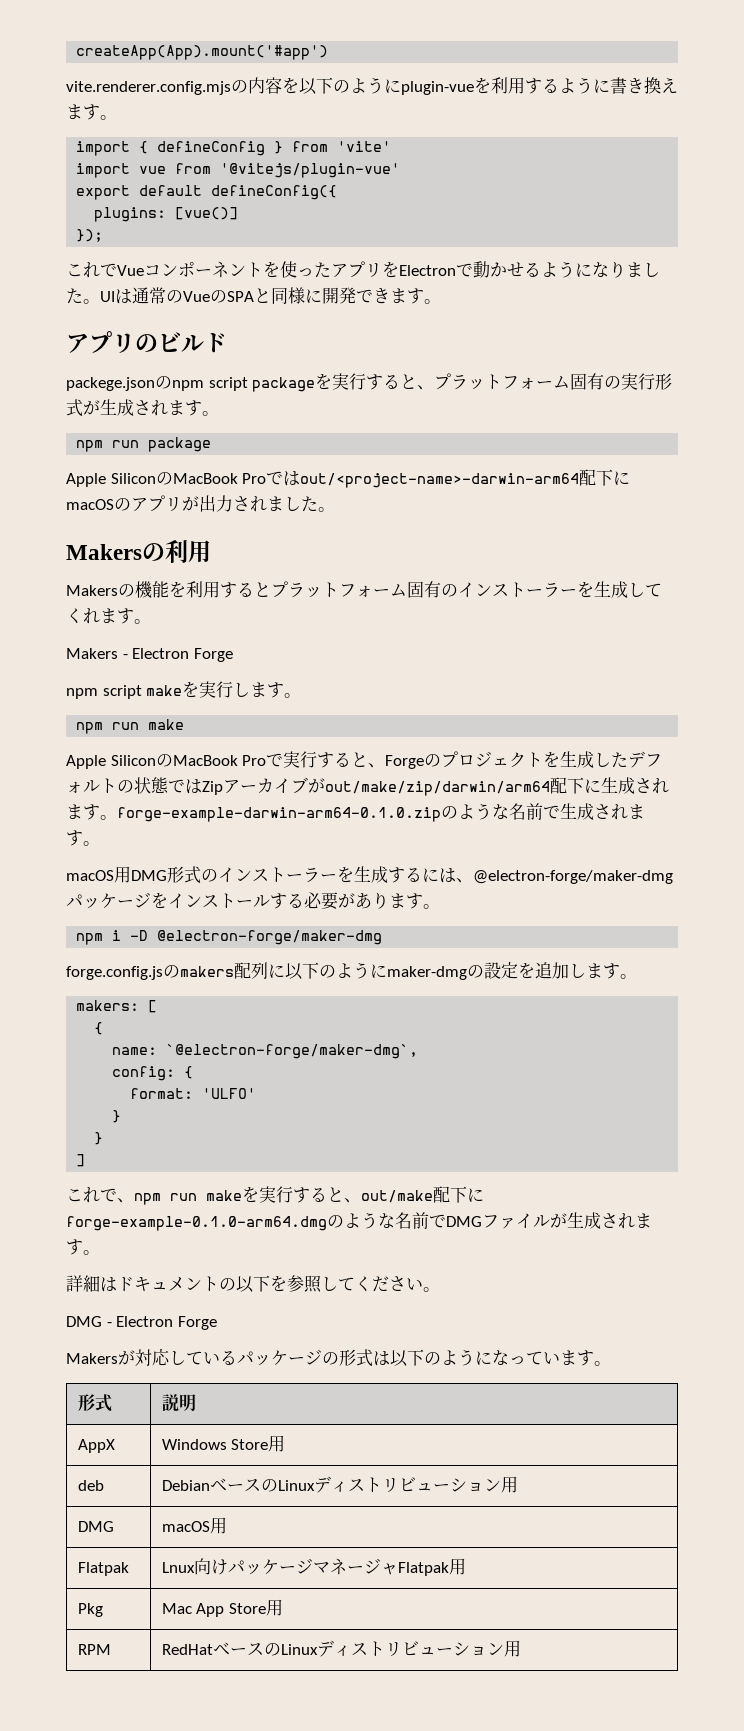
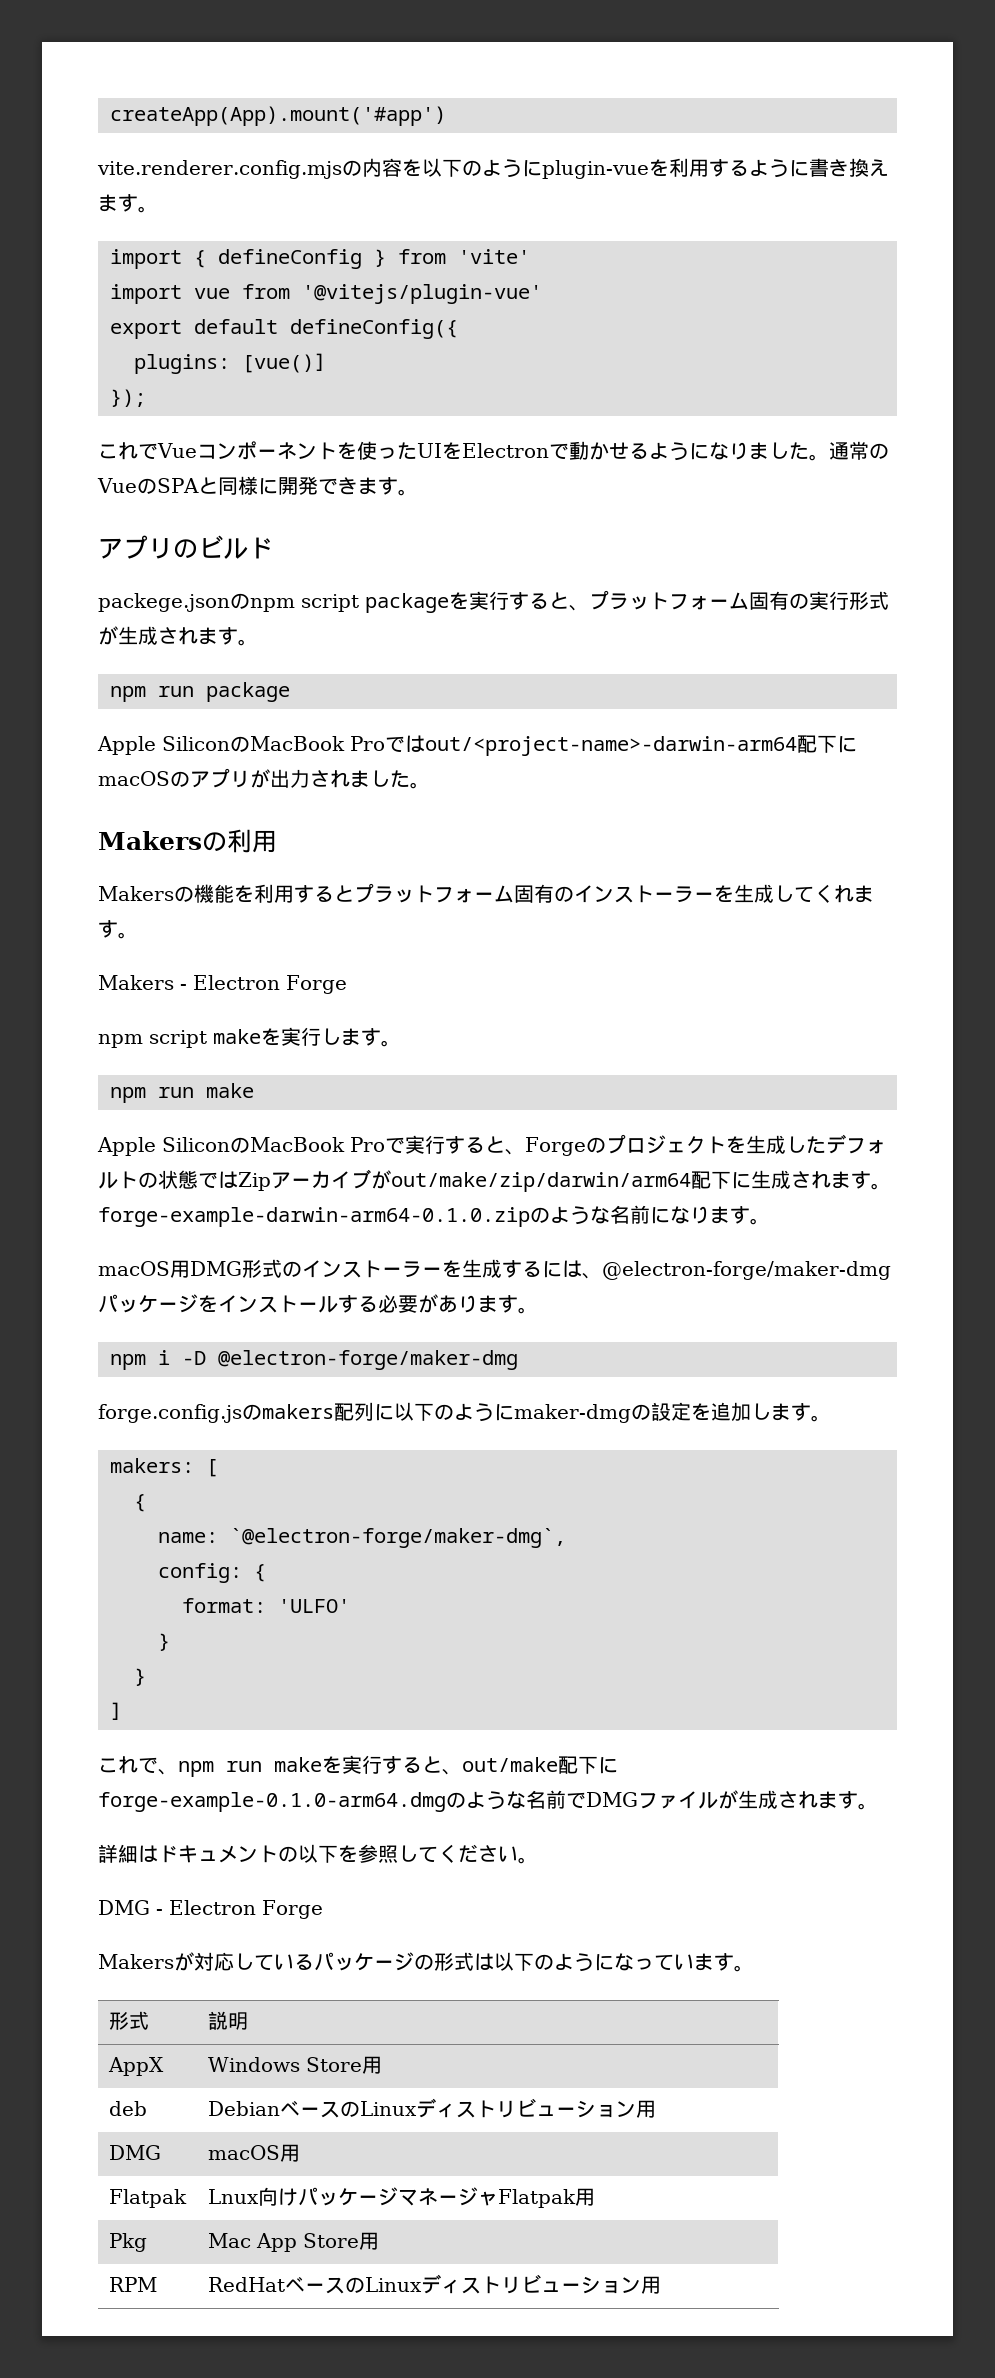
- これでVueコンポーネントを使ったアプリをElectronで動かせるようになりました。
+ これでVueコンポーネントを使ったUIをElectronで動かせるようになりました。
- UIは通常のVueのSPAと同様に開発できます。
+ 通常のVueのSPAと同様に開発できます。
- Apple SiliconのMacBook Proで実行すると、Forgeのプロジェクトを生成したデフォルトの状態ではZipアーカイブがout/make/zip/darwin/arm64配下に生成されます。forge-example-darwin-arm64-0.1.0.zipのような名前で生成されます。
+ Apple SiliconのMacBook Proで実行すると、Forgeのプロジェクトを生成したデフォルトの状態ではZipアーカイブがout/make/zip/darwin/arm64配下に生成されます。forge-example-darwin-arm64-0.1.0.zipのような名前になります。

